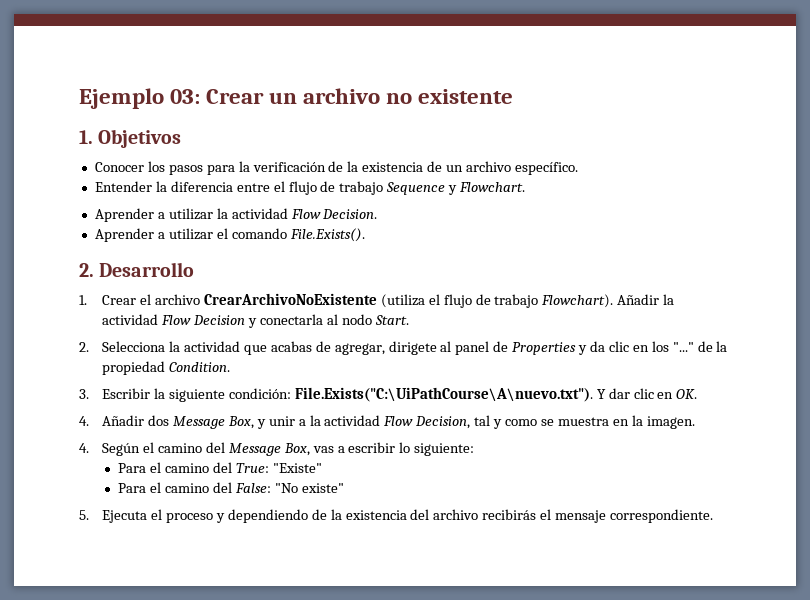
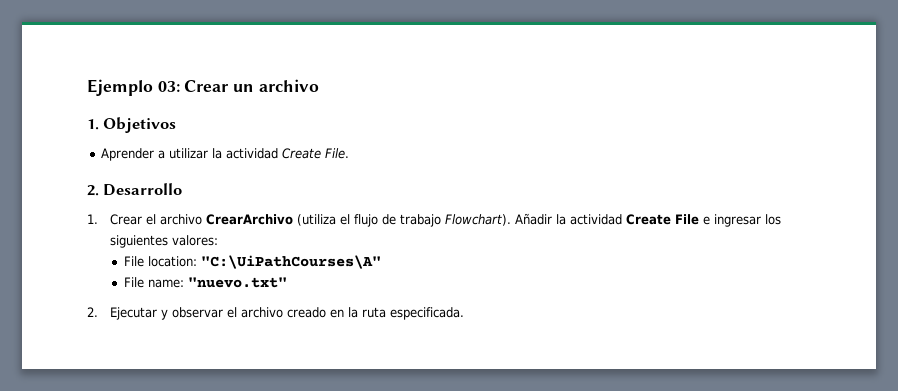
- Ejemplo 03: Crear un archivo no existente
+ Ejemplo 03: Crear un archivo
- Conocer los pasos para la verificación de la existencia de un archivo específico.
- Entender la diferencia entre el flujo de trabajo Sequence y Flowchart.
- Aprender a utilizar la actividad Flow Decision.
- Aprender a utilizar el comando File.Exists().
+ Aprender a utilizar la actividad Create File.
- 1. Crear el archivo CrearArchivoNoExistente (utiliza el flujo de trabajo Flowchart).
+ 1. Crear el archivo CrearArchivo (utiliza el flujo de trabajo Flowchart).
- Añadir la actividad Flow Decision y conectarla al nodo Start.
- 2. Selecciona la actividad que acabas de agregar, dirigete al panel de Properties y da clic en los "..." de la propiedad Condition.
- 3. Escribir la siguiente condición: File.Exists("C:\UiPathCourse\A\nuevo.txt"). Y dar clic en OK.
- 4. Añadir dos Message Box, y unir a la actividad Flow Decision, tal y como se muestra en la imagen.
- 4. Según el camino del Message Box, vas a escribir lo siguiente:
- Para el camino del True: "Existe"
- Para el camino del False: "No existe"
- 5. Ejecuta el proceso y dependiendo de la existencia del archivo recibirás el mensaje correspondiente.
+ Añadir la actividad Create File e ingresar los siguientes valores:
+ File location: "C:\UiPathCourses\A"
+ File name: "nuevo.txt"
+ 2. Ejecutar y observar el archivo creado en la ruta especificada.

